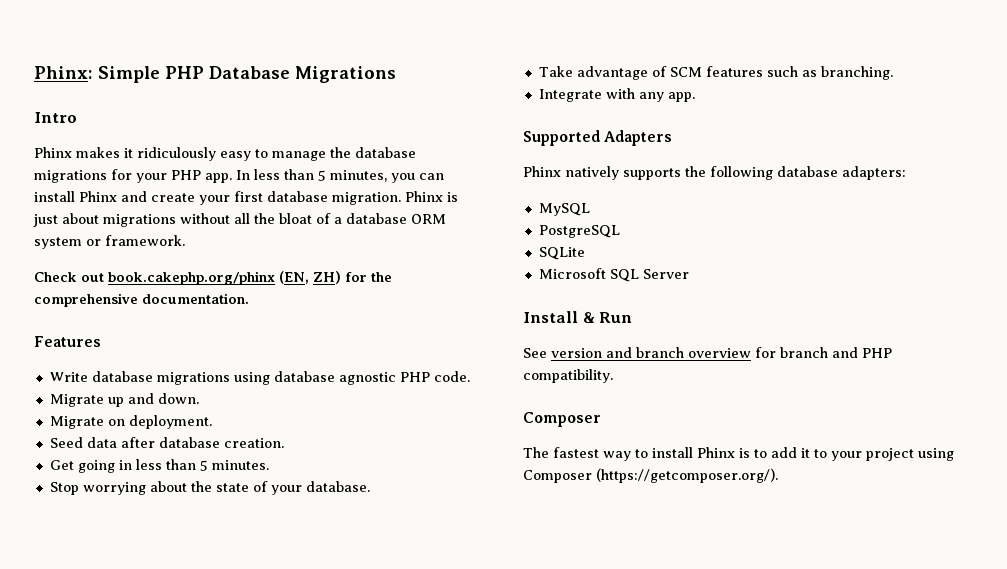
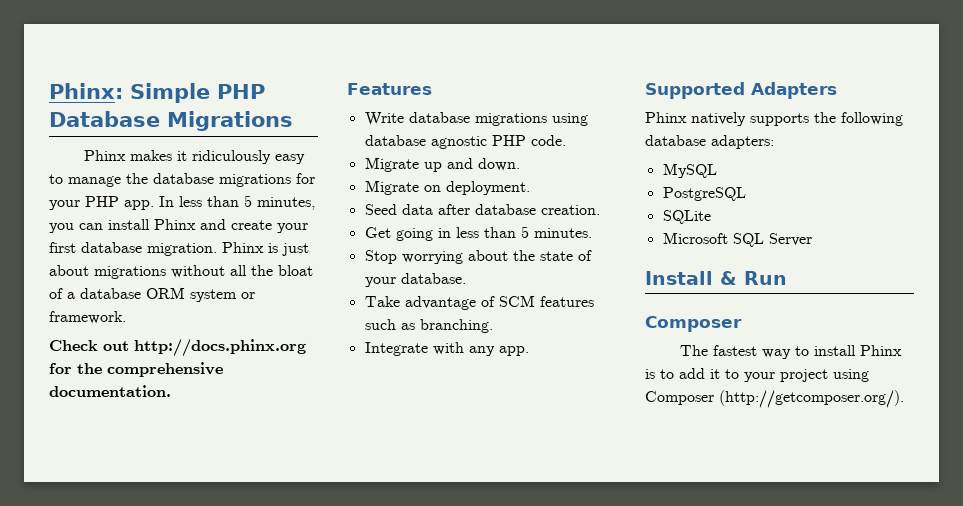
- Intro
- Check out book.cakephp.org/phinx (EN, ZH) for the comprehensive documentation.
+ Check out http://docs.phinx.org for the comprehensive documentation.
- See version and branch overview for branch and PHP compatibility.
- The fastest way to install Phinx is to add it to your project using Composer (https://getcomposer.org/).
+ The fastest way to install Phinx is to add it to your project using Composer (http://getcomposer.org/).

